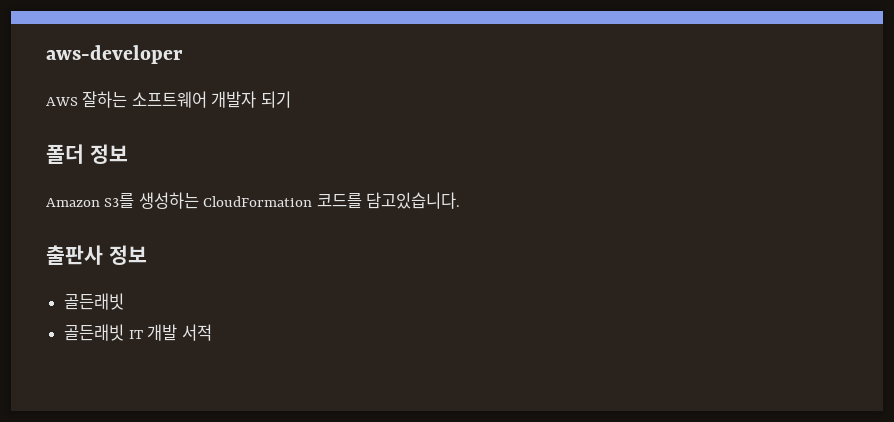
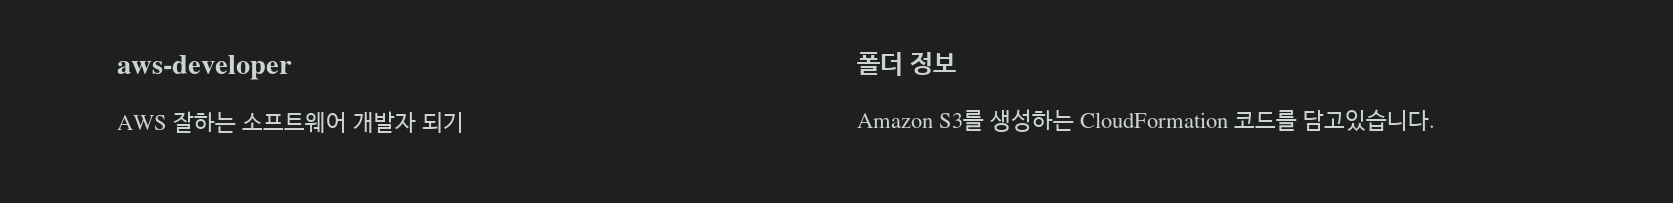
- 출판사 정보
- 골든래빗
- 골든래빗 IT 개발 서적

